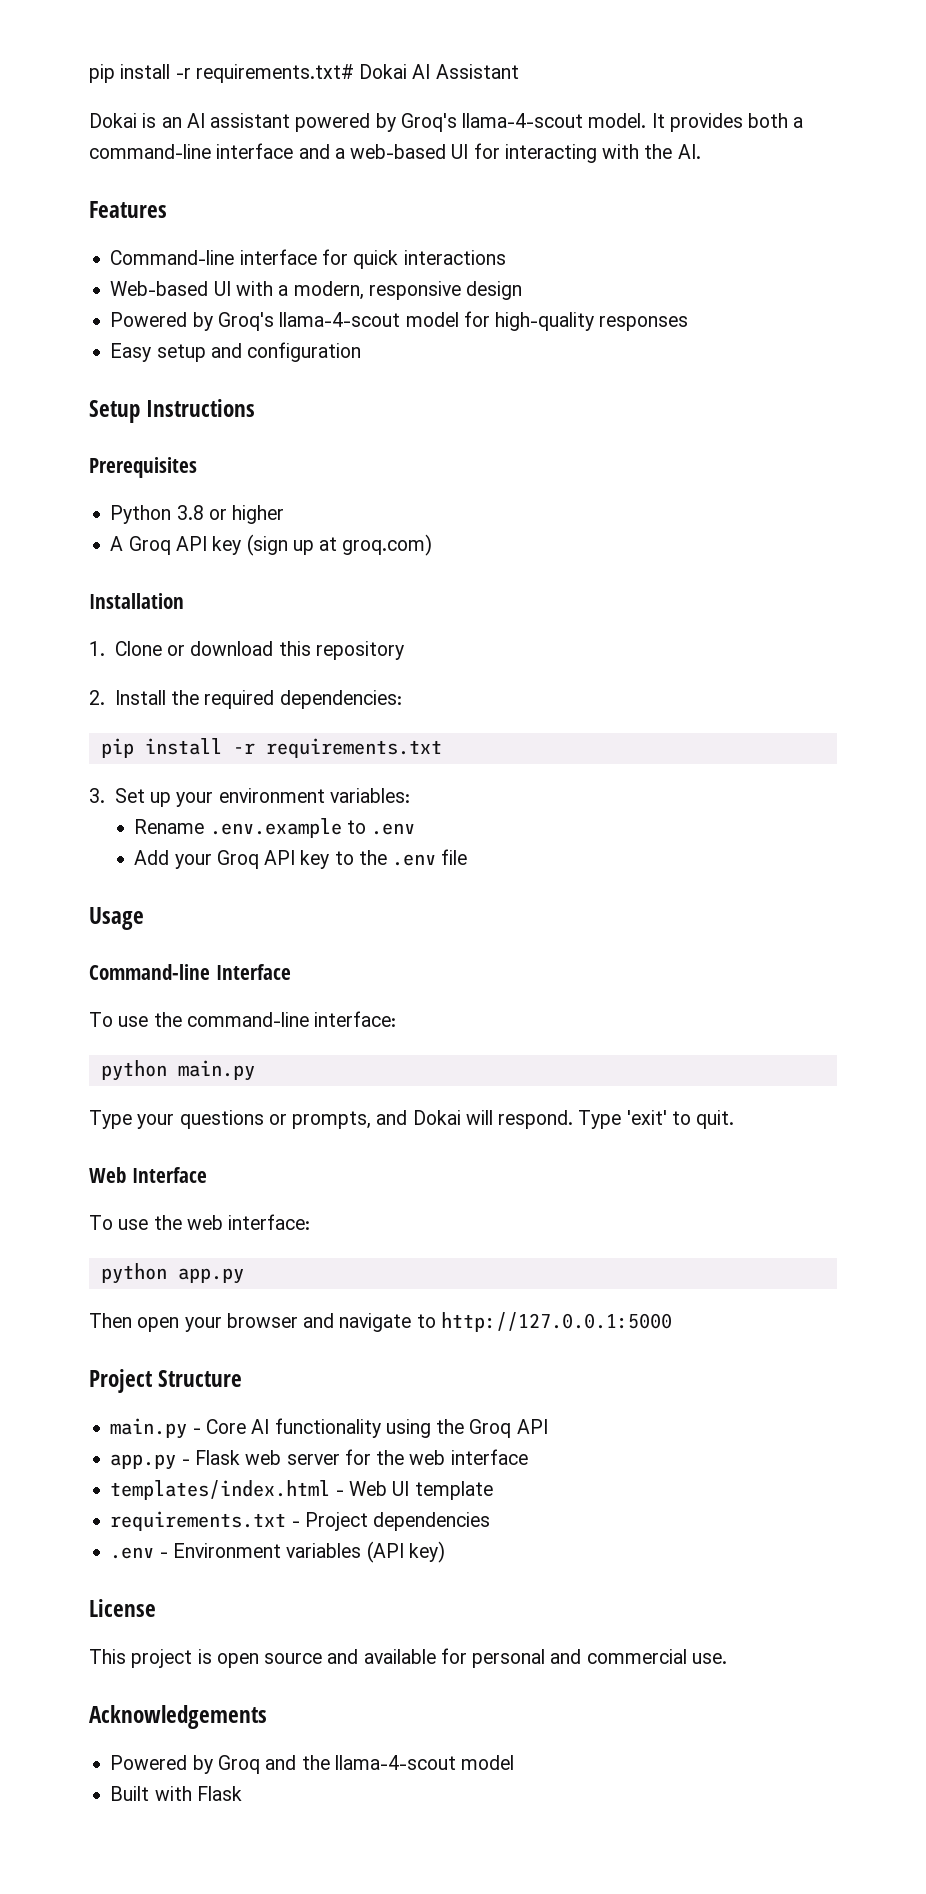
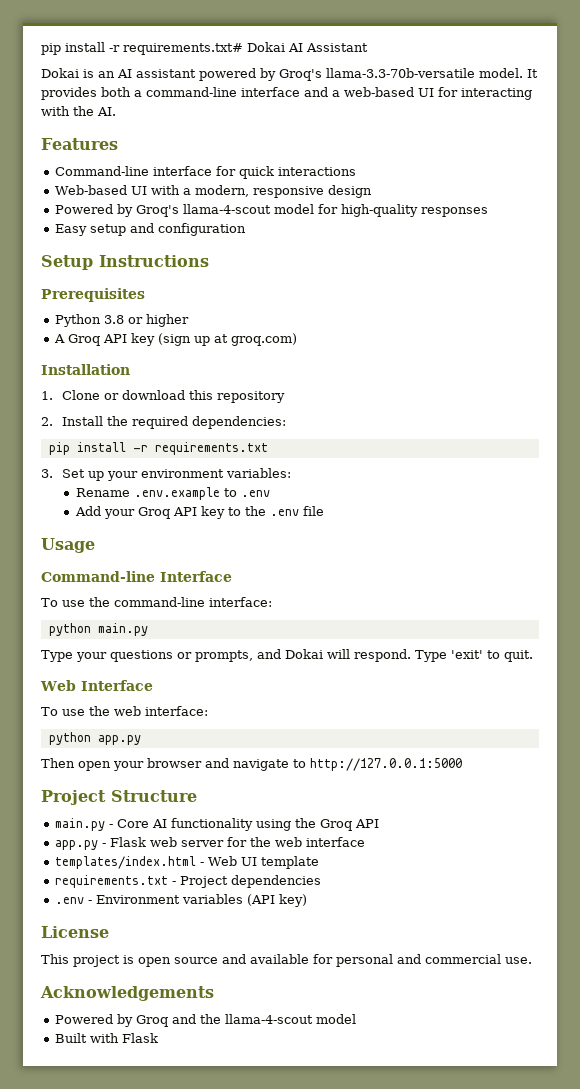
- Dokai is an AI assistant powered by Groq's llama-4-scout model.
+ Dokai is an AI assistant powered by Groq's llama-3.3-70b-versatile model.

